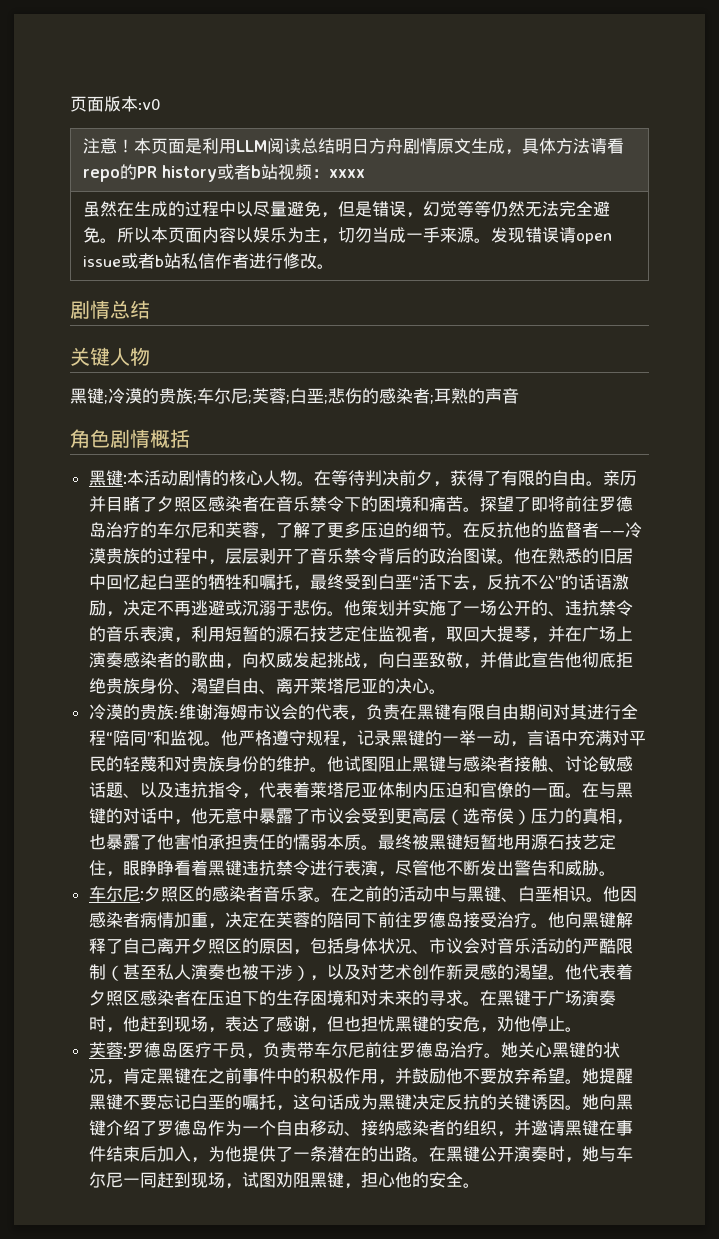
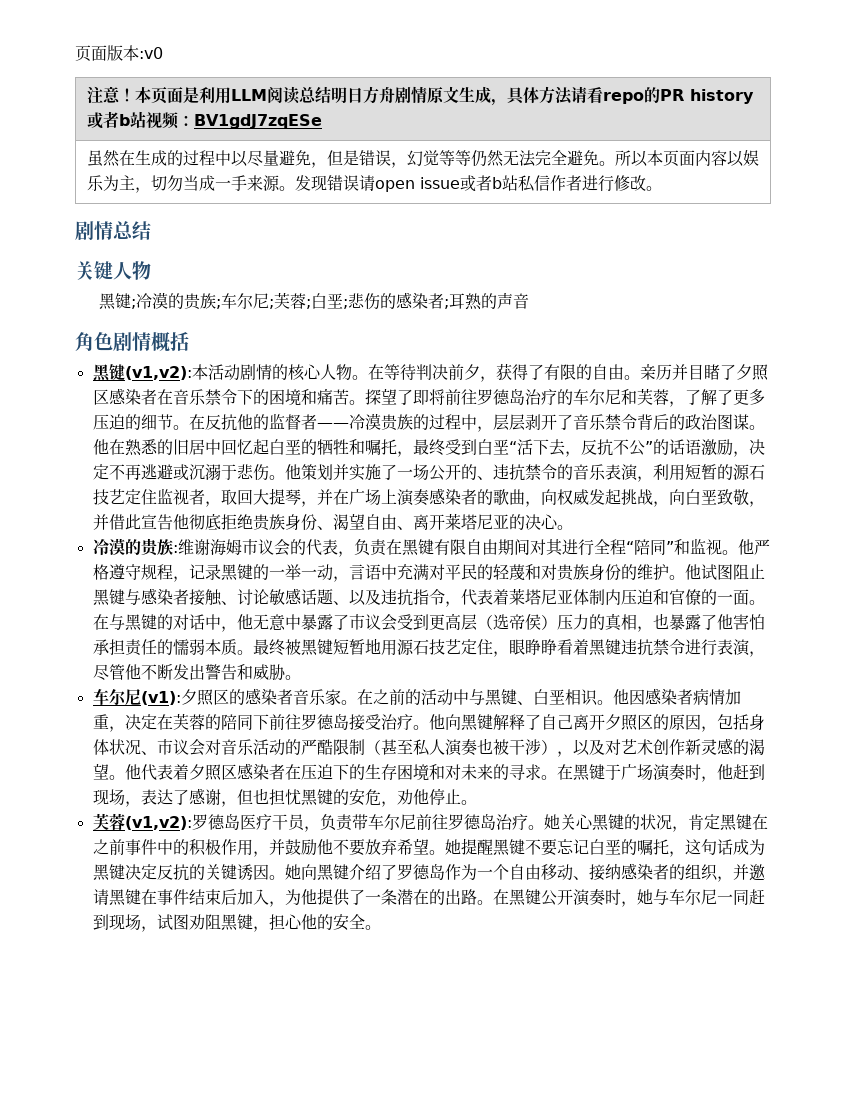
- 注意！本页面是利用LLM阅读总结明日方舟剧情原文生成，具体方法请看repo的PR history或者b站视频：xxxx
+ 注意！本页面是利用LLM阅读总结明日方舟剧情原文生成，具体方法请看repo的PR history或者b站视频：BV1gdJ7zqESe
- 黑键:本活动剧情的核心人物。
+ 黑键(v1,v2):本活动剧情的核心人物。
- 车尔尼:夕照区的感染者音乐家。
+ 车尔尼(v1):夕照区的感染者音乐家。
- 芙蓉:罗德岛医疗干员，负责带车尔尼前往罗德岛治疗。
+ 芙蓉(v1,v2):罗德岛医疗干员，负责带车尔尼前往罗德岛治疗。

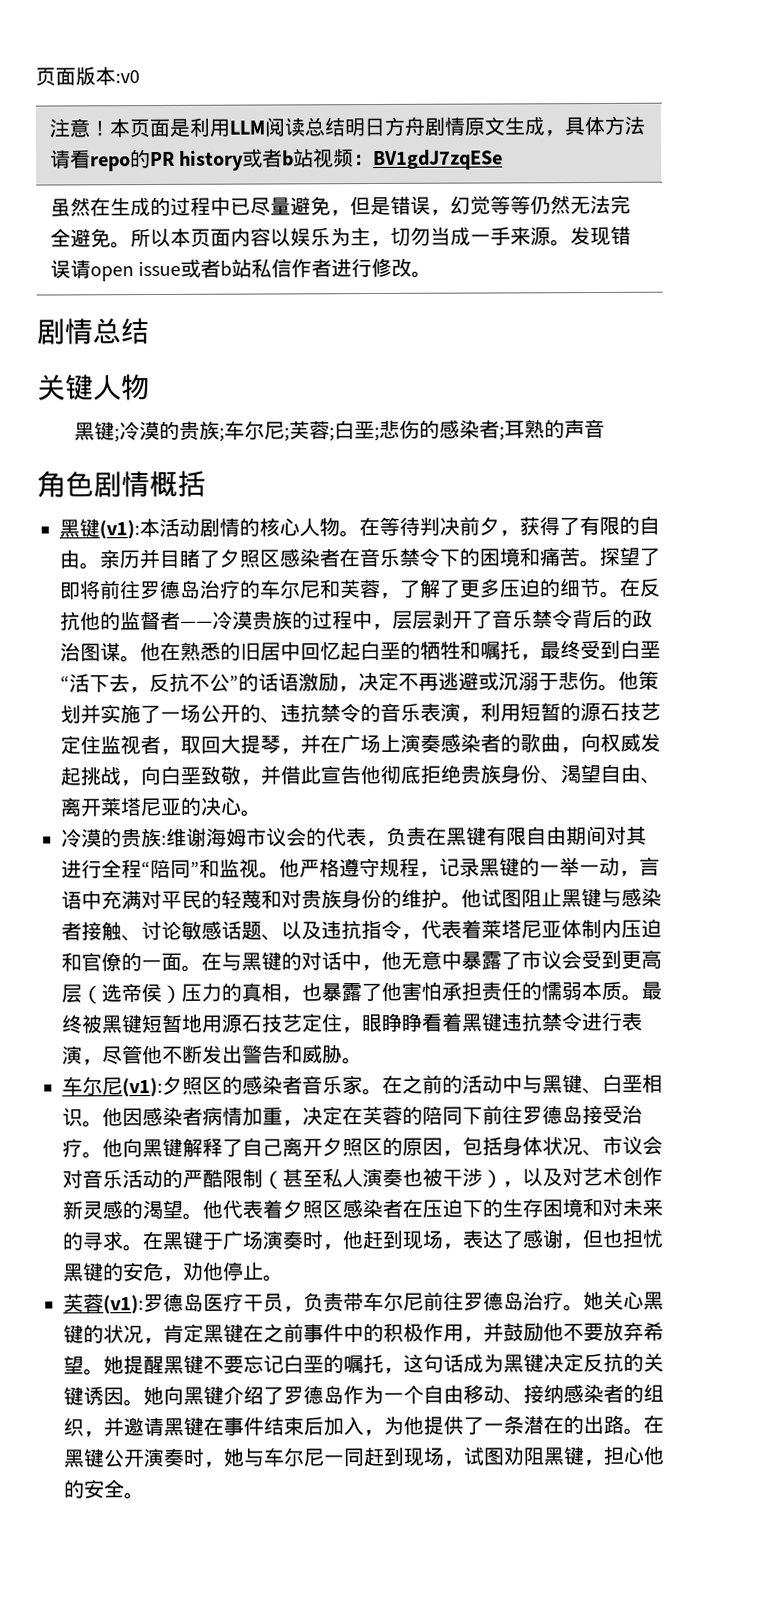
- 虽然在生成的过程中以尽量避免，但是错误，幻觉等等仍然无法完全避免。所以本页面内容以娱乐为主，切勿当成一手来源。发现错误请open issue或者b站私信作者进行修改。
+ 虽然在生成的过程中已尽量避免，但是错误，幻觉等等仍然无法完全避免。所以本页面内容以娱乐为主，切勿当成一手来源。发现错误请open issue或者b站私信作者进行修改。
- 黑键(v1,v2):本活动剧情的核心人物。
+ 黑键(v1):本活动剧情的核心人物。
- 芙蓉(v1,v2):罗德岛医疗干员，负责带车尔尼前往罗德岛治疗。
+ 芙蓉(v1):罗德岛医疗干员，负责带车尔尼前往罗德岛治疗。

